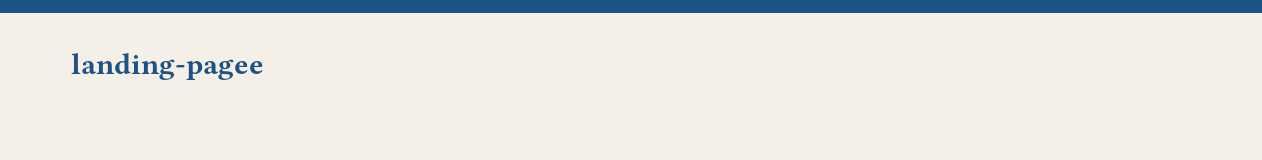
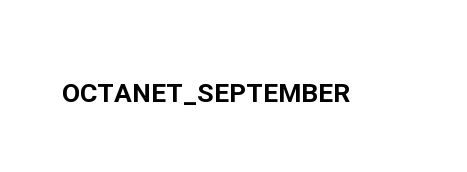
- landing-pagee
+ OCTANET_SEPTEMBER

